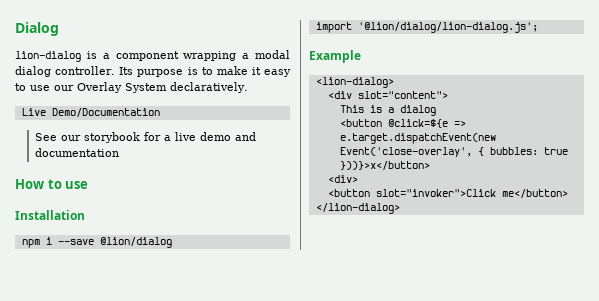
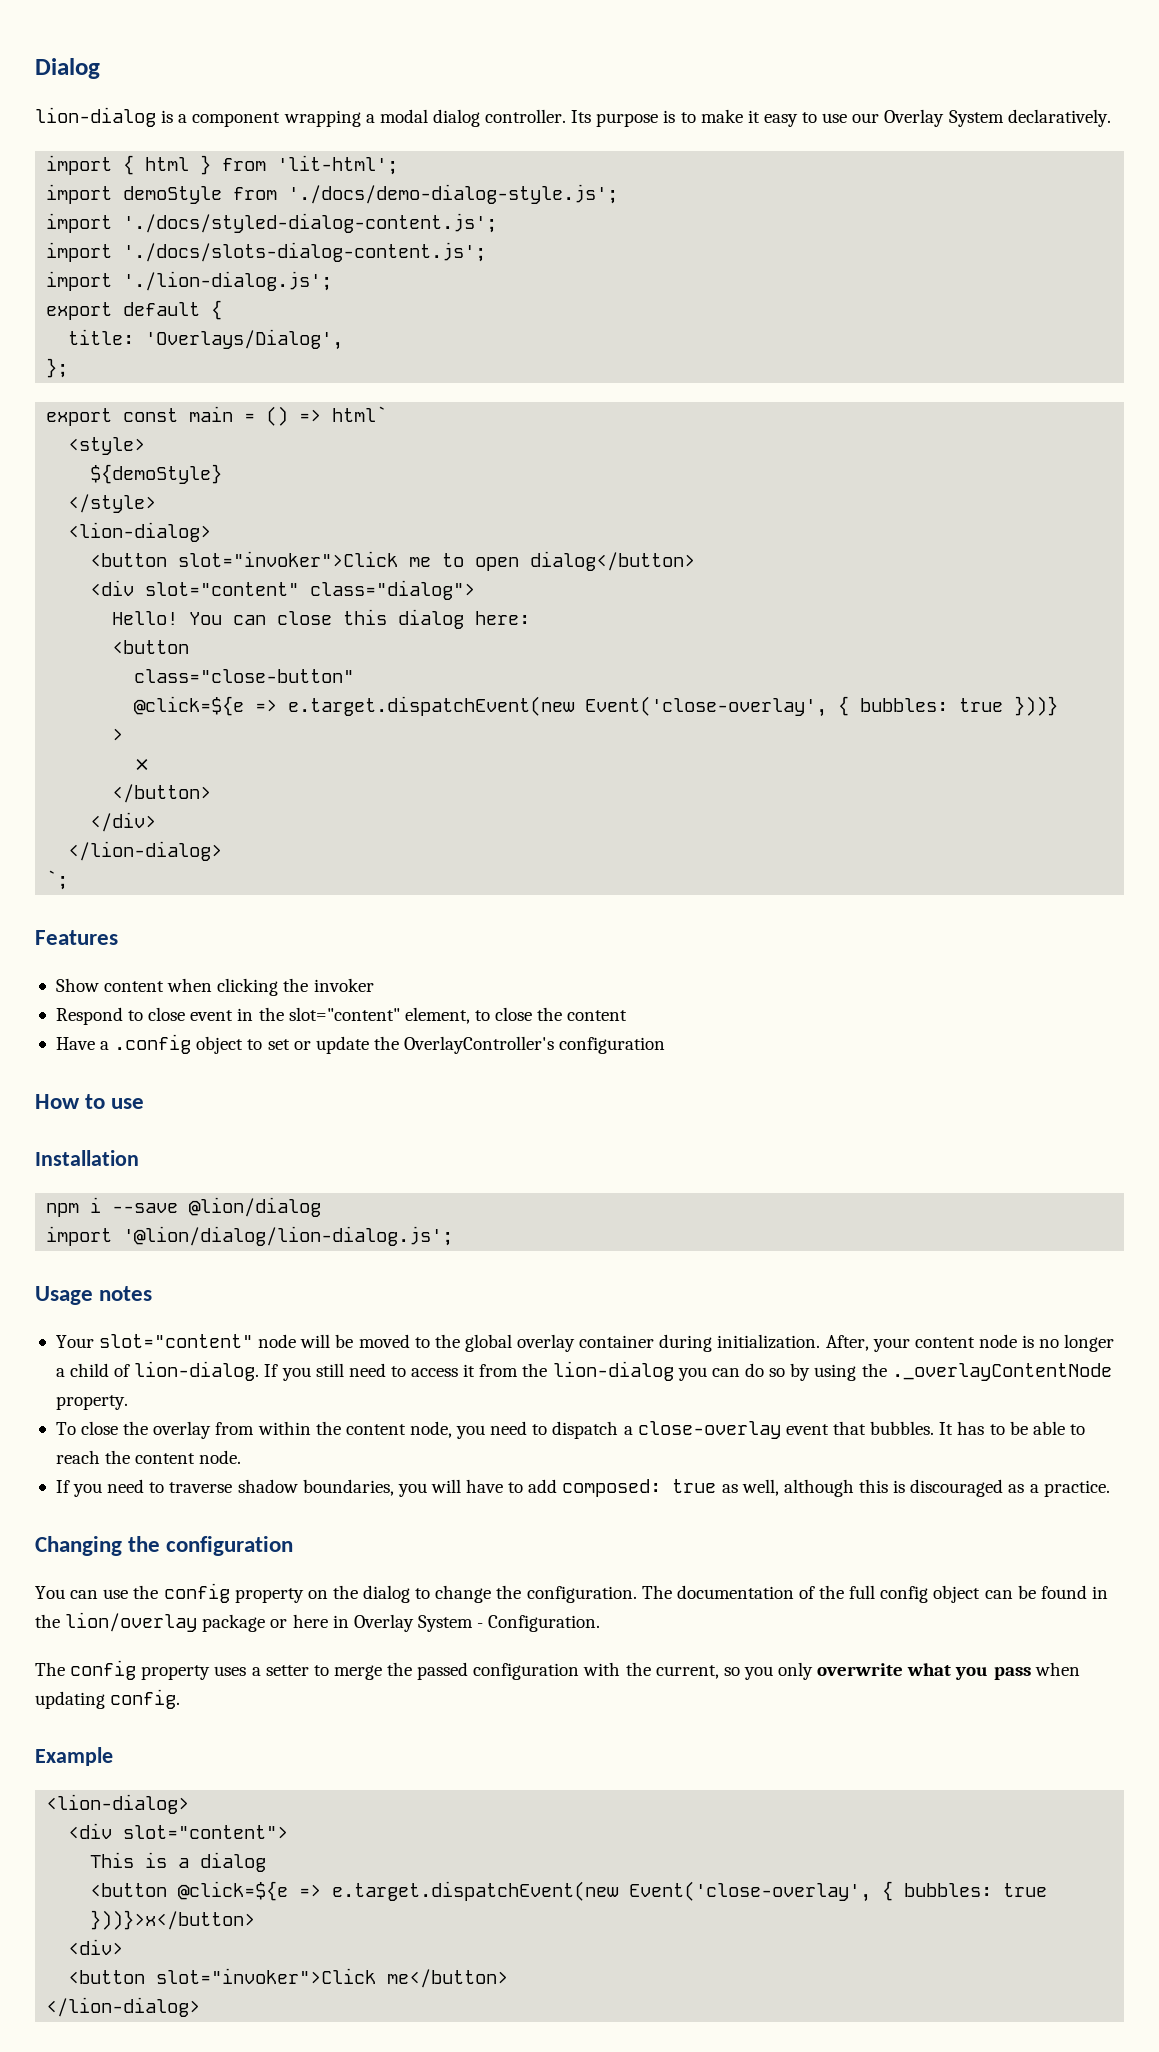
- Live Demo/Documentation
- See our storybook for a live demo and documentation
+ import { html } from 'lit-html';
+ import demoStyle from './docs/demo-dialog-style.js';
+ import './docs/styled-dialog-content.js';
+ import './docs/slots-dialog-content.js';
+ import './lion-dialog.js';
+ export default {
+ title: 'Overlays/Dialog',
+ };
+ export const main = () => html`
+ <style>
+ ${demoStyle}
+ </style>
+ <lion-dialog>
+ <button slot="invoker">Click me to open dialog</button>
+ <div slot="content" class="dialog">
+ Hello! You can close this dialog here:
+ <button
+ class="close-button"
+ @click=${e => e.target.dispatchEvent(new Event('close-overlay', { bubbles: true }))}
+ >
+ ⨯
+ </button>
+ </div>
+ </lion-dialog>
+ `;
+ Features
+ Show content when clicking the invoker
+ Respond to close event in the slot="content" element, to close the content
+ Have a .config object to set or update the OverlayController's configuration
+ Usage notes
+ Your slot="content" node will be moved to the global overlay container during initialization. After, your content node is no longer a child of lion-dialog. If you still need to access it from the lion-dialog you can do so by using the ._overlayContentNode property.
+ To close the overlay from within the content node, you need to dispatch a close-overlay event that bubbles. It has to be able to reach the content node.
+ If you need to traverse shadow boundaries, you will have to add composed: true as well, although this is discouraged as a practice.
+ Changing the configuration
+ You can use the config property on the dialog to change the configuration. The documentation of the full config object can be found in the lion/overlay package or here in Overlay System - Configuration.
+ The config property uses a setter to merge the passed configuration with the current, so you only overwrite what you pass when updating config.

